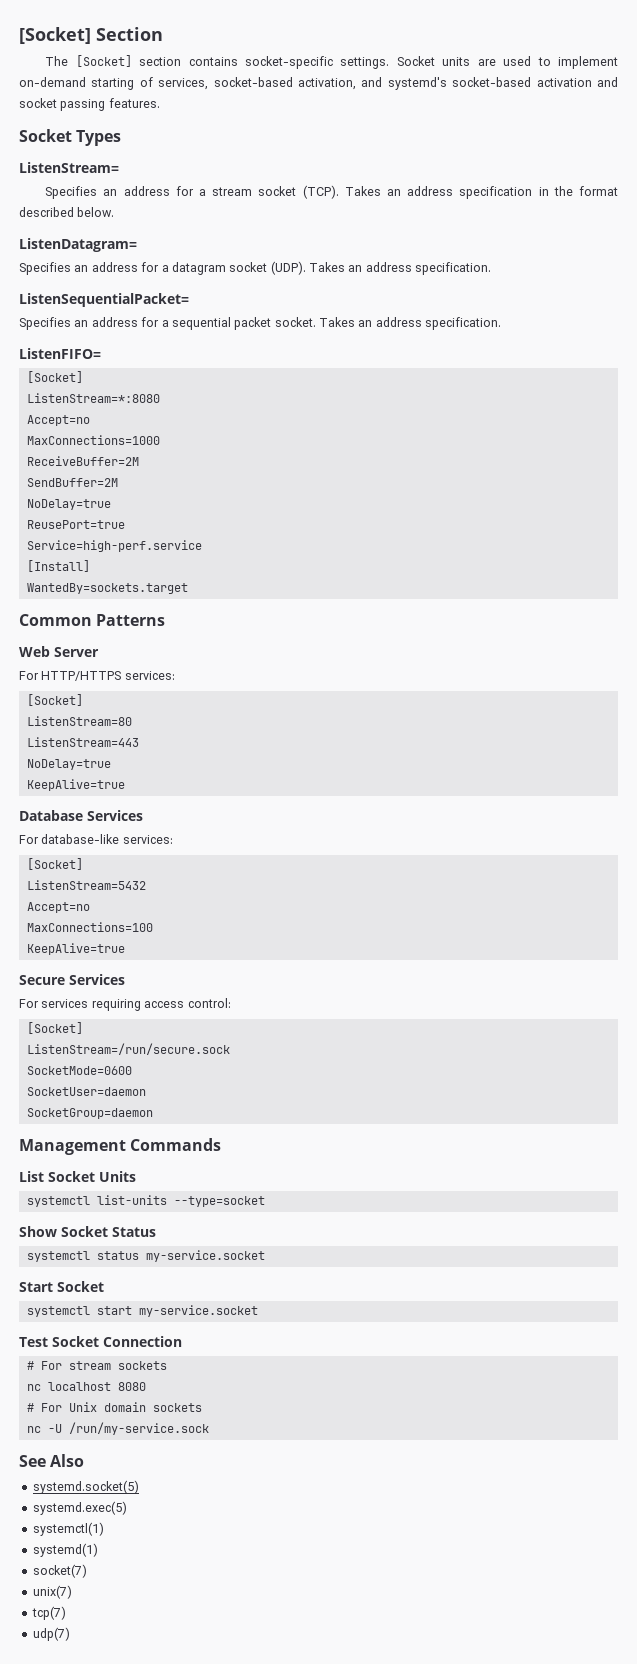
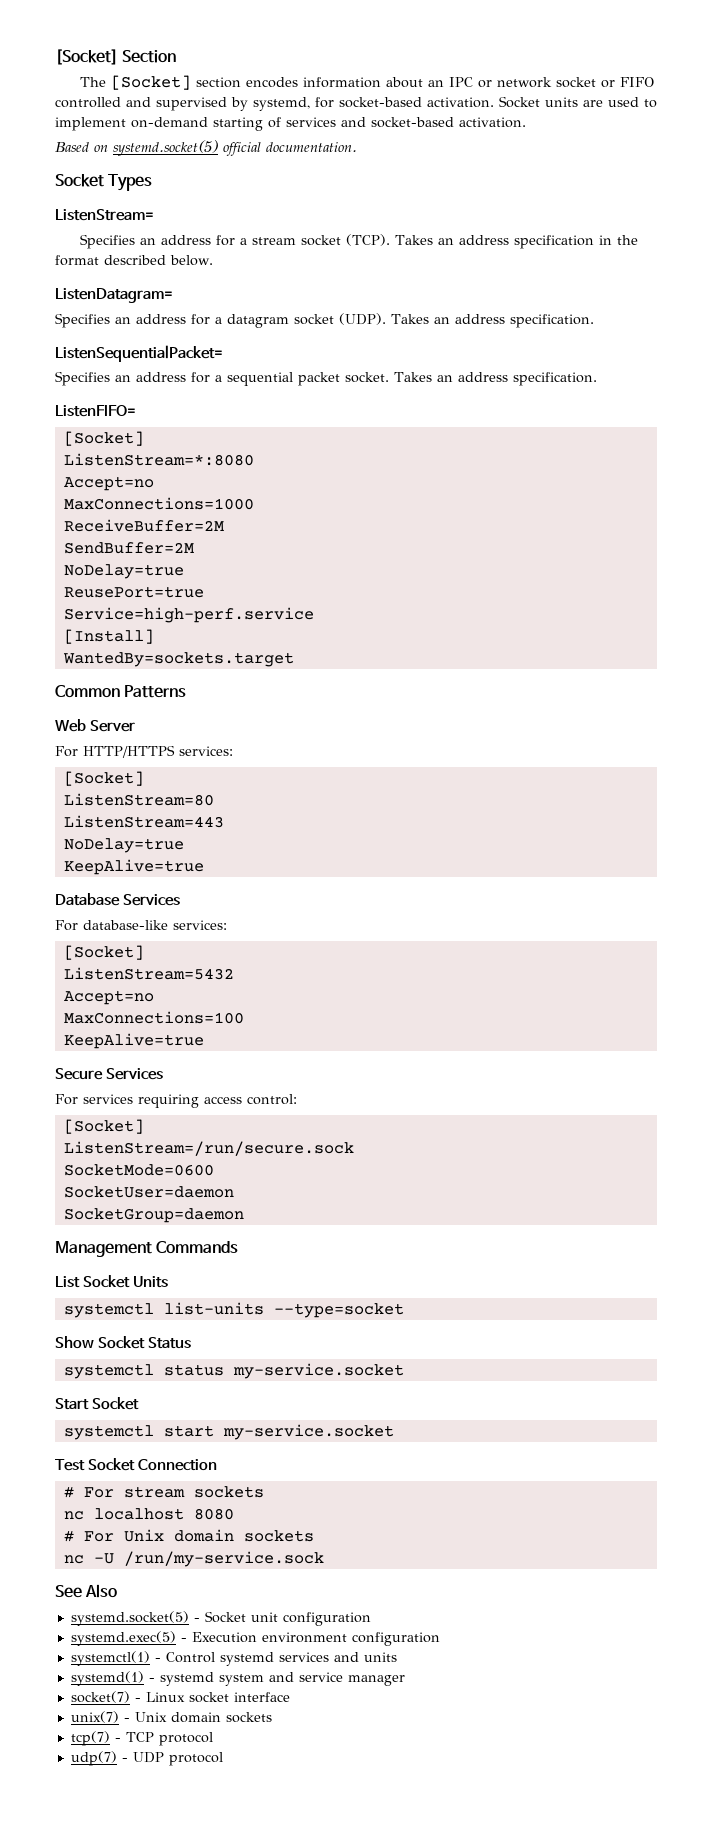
- The [Socket] section contains socket-specific settings.
+ The [Socket] section encodes information about an IPC or network socket or FIFO controlled and supervised by systemd, for socket-based activation.
- Socket units are used to implement on-demand starting of services, socket-based activation, and systemd's socket-based activation and socket passing features.
+ Socket units are used to implement on-demand starting of services and socket-based activation.
+ Based on systemd.socket(5) official documentation.
- systemd.socket(5)
- systemd.exec(5)
- systemctl(1)
- systemd(1)
- socket(7)
- unix(7)
- tcp(7)
- udp(7)
+ systemd.socket(5) - Socket unit configuration
+ systemd.exec(5) - Execution environment configuration
+ systemctl(1) - Control systemd services and units
+ systemd(1) - systemd system and service manager
+ socket(7) - Linux socket interface
+ unix(7) - Unix domain sockets
+ tcp(7) - TCP protocol
+ udp(7) - UDP protocol

